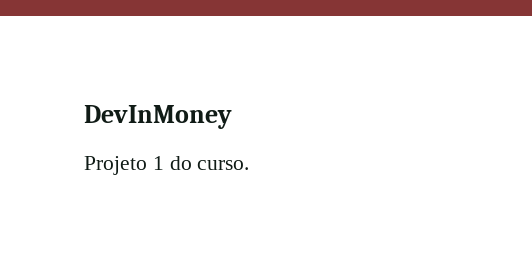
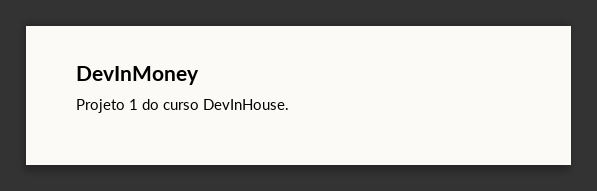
- Projeto 1 do curso.
+ Projeto 1 do curso DevInHouse.

